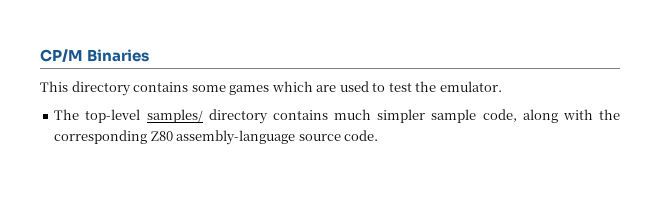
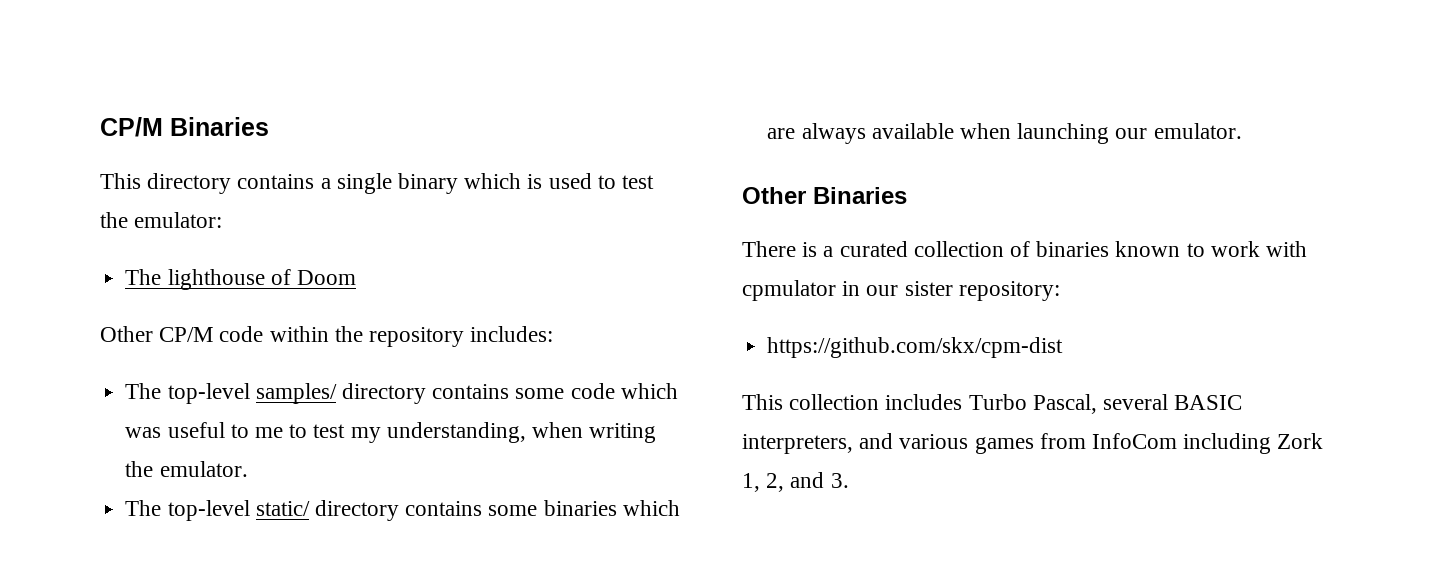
- This directory contains some games which are used to test the emulator.
+ This directory contains a single binary which is used to test the emulator:
+ The lighthouse of Doom
+ Other CP/M code within the repository includes:
- The top-level samples/ directory contains much simpler sample code, along with the corresponding Z80 assembly-language source code.
+ The top-level samples/ directory contains some code which was useful to me to test my understanding, when writing the emulator.
+ The top-level static/ directory contains some binaries which are always available when launching our emulator.
+ Other Binaries
+ There is a curated collection of binaries known to work with cpmulator in our sister repository:
+ https://github.com/skx/cpm-dist
+ This collection includes Turbo Pascal, several BASIC interpreters, and various games from InfoCom including Zork 1, 2, and 3.

